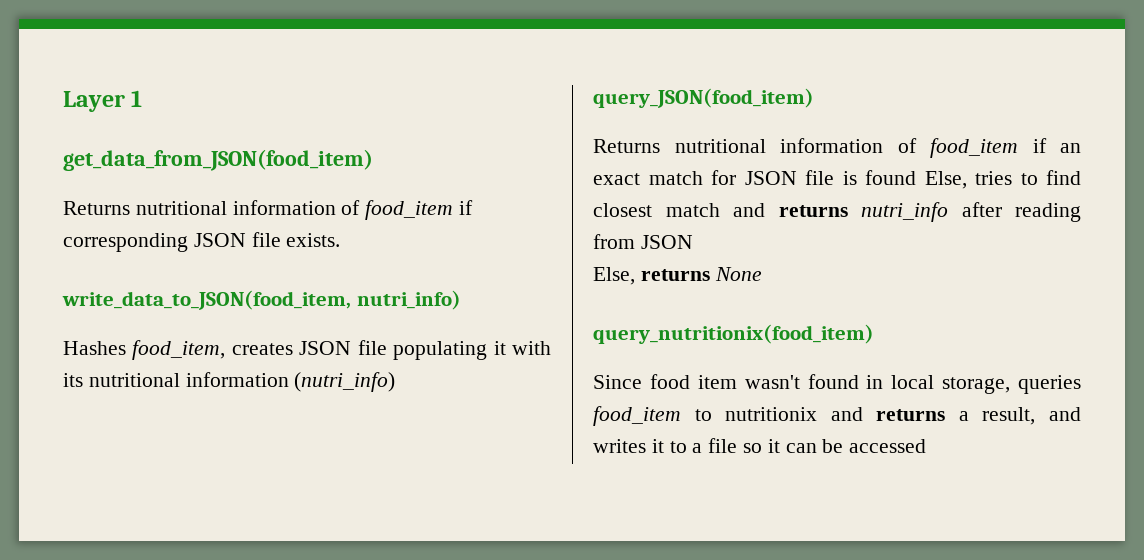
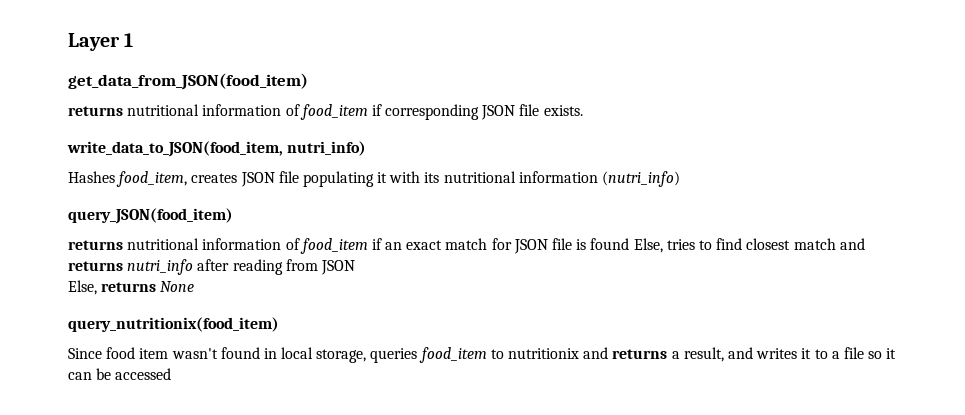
- Returns nutritional information of food_item if corresponding JSON file exists.
+ returns nutritional information of food_item if corresponding JSON file exists.
- Returns nutritional information of food_item if an exact match for JSON file is found Else, tries to find closest match and returns nutri_info after reading from JSON
+ returns nutritional information of food_item if an exact match for JSON file is found Else, tries to find closest match and returns nutri_info after reading from JSON

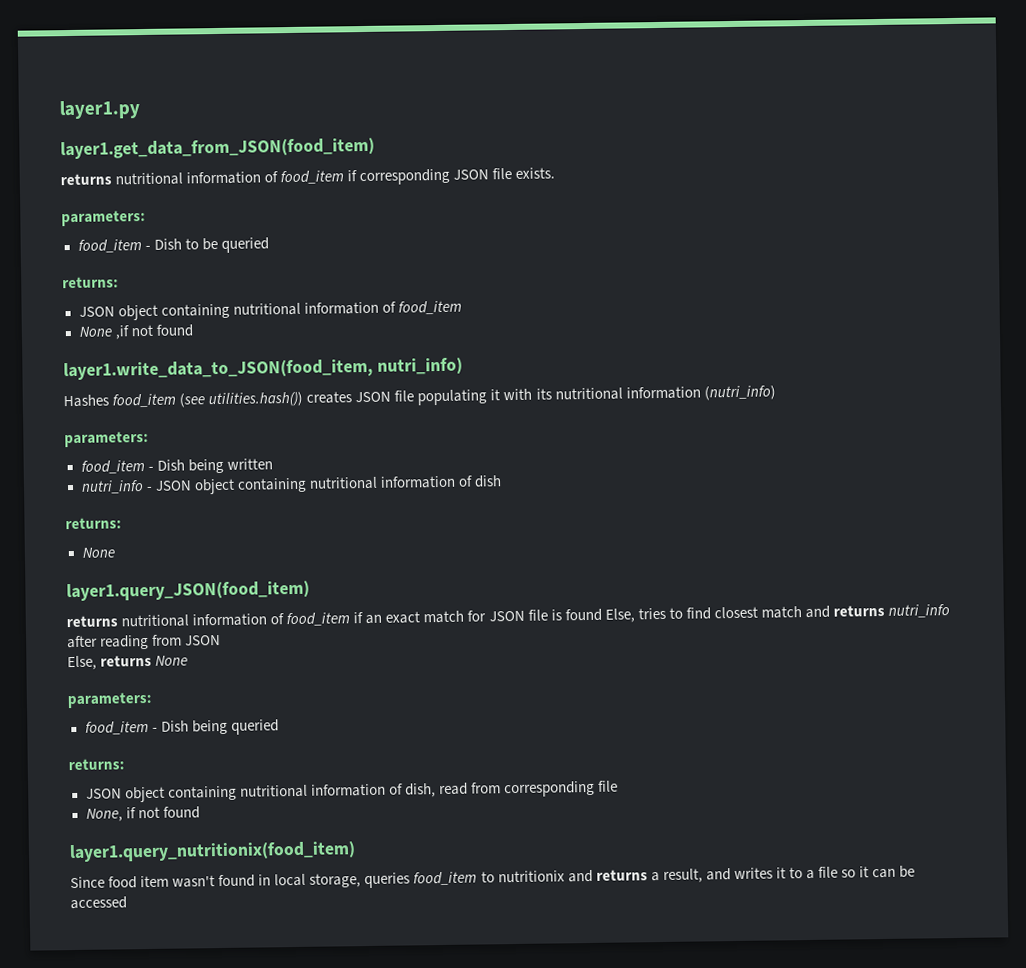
- Layer 1
- get_data_from_JSON(food_item)
+ layer1.py
+ layer1.get_data_from_JSON(food_item)
  returns nutritional information of food_item if corresponding JSON file exists.
- write_data_to_JSON(food_item, nutri_info)
+ parameters:
+ food_item - Dish to be queried
+ returns:
+ JSON object containing nutritional information of food_item
+ None ,if not found
+ layer1.write_data_to_JSON(food_item, nutri_info)
- Hashes food_item, creates JSON file populating it with its nutritional information (nutri_info)
- query_JSON(food_item)
+ Hashes food_item (see utilities.hash()) creates JSON file populating it with its nutritional information (nutri_info)
+ parameters:
+ food_item - Dish being written
+ nutri_info - JSON object containing nutritional information of dish
+ returns:
+ None
+ layer1.query_JSON(food_item)
  Else, returns None
- query_nutritionix(food_item)
+ parameters:
+ food_item - Dish being queried
+ returns:
+ JSON object containing nutritional information of dish, read from corresponding file
+ None, if not found
+ layer1.query_nutritionix(food_item)

